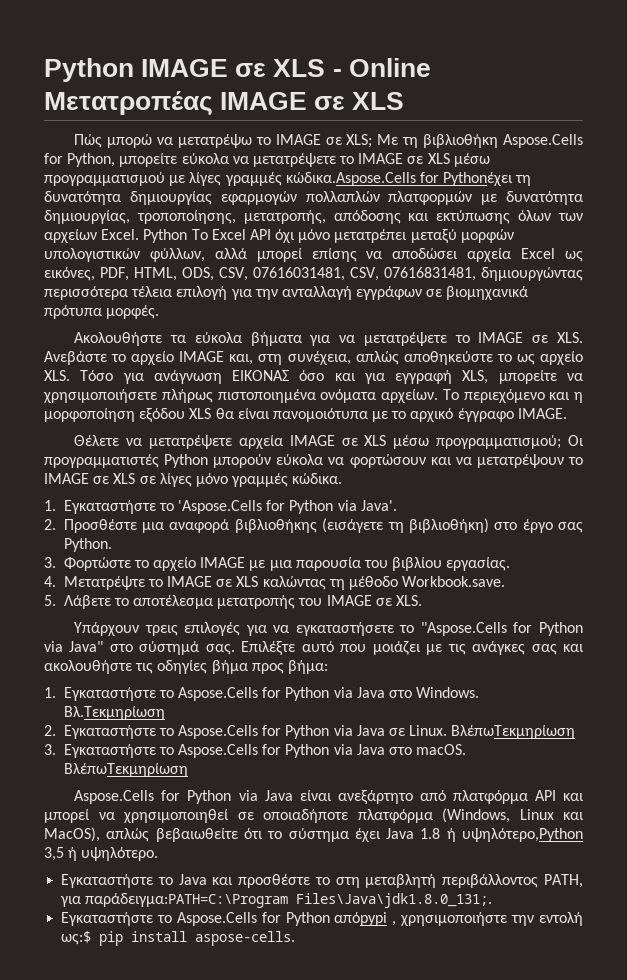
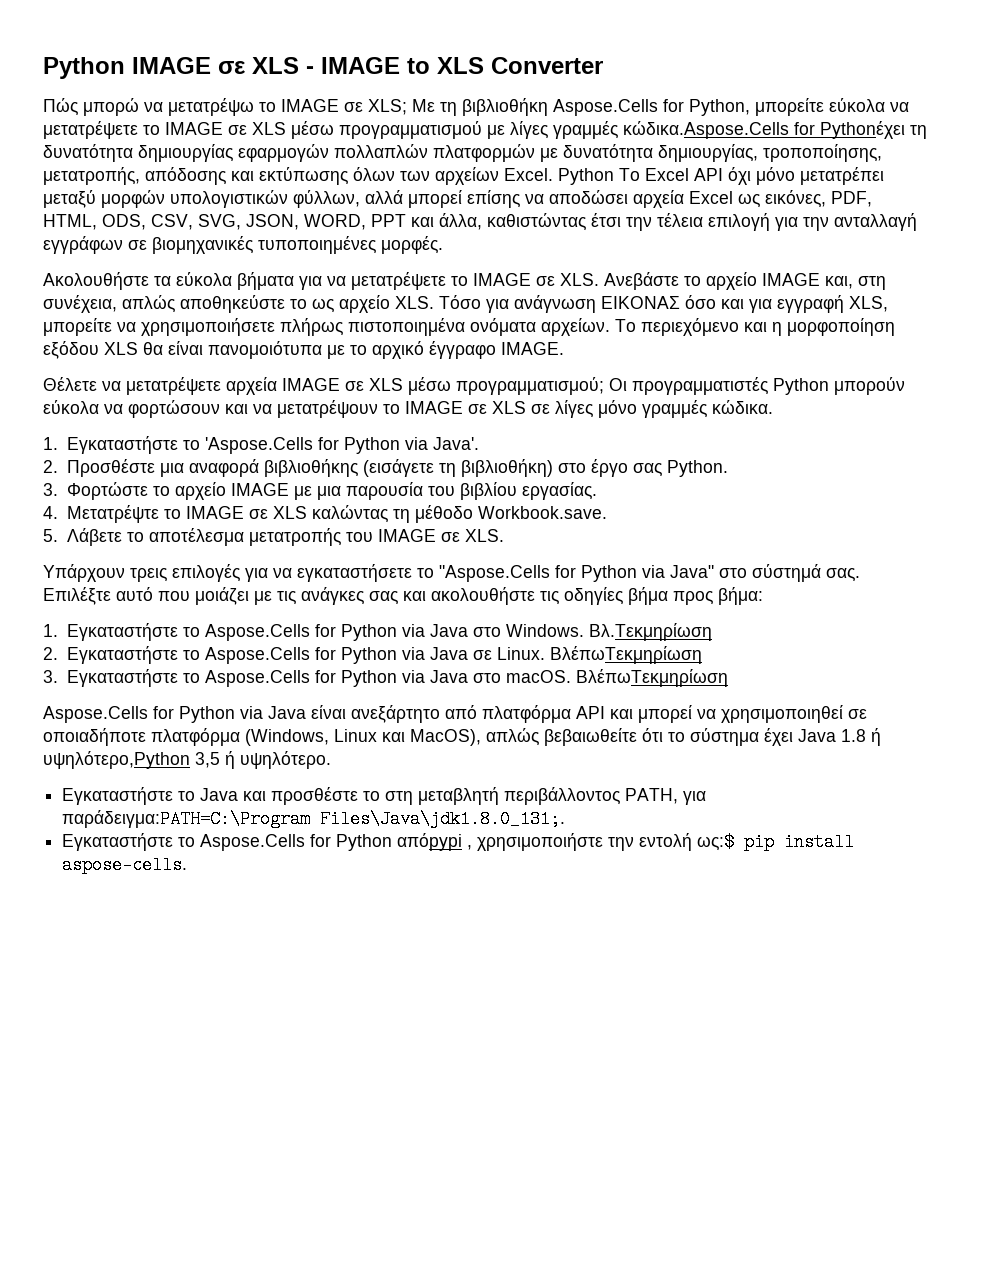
- Python IMAGE σε XLS - Online Μετατροπέας IMAGE σε XLS
+ Python IMAGE σε XLS - IMAGE to XLS Converter
- Python Το Excel API όχι μόνο μετατρέπει μεταξύ μορφών υπολογιστικών φύλλων, αλλά μπορεί επίσης να αποδώσει αρχεία Excel ως εικόνες, PDF, HTML, ODS, CSV, 07616031481, CSV, 07616831481, δημιουργώντας περισσότερα τέλεια επιλογή για την ανταλλαγή εγγράφων σε βιομηχανικά πρότυπα μορφές.
+ Python Το Excel API όχι μόνο μετατρέπει μεταξύ μορφών υπολογιστικών φύλλων, αλλά μπορεί επίσης να αποδώσει αρχεία Excel ως εικόνες, PDF, HTML, ODS, CSV, SVG, JSON, WORD, PPT και άλλα, καθιστώντας έτσι την τέλεια επιλογή για την ανταλλαγή εγγράφων σε βιομηχανικές τυποποιημένες μορφές.

